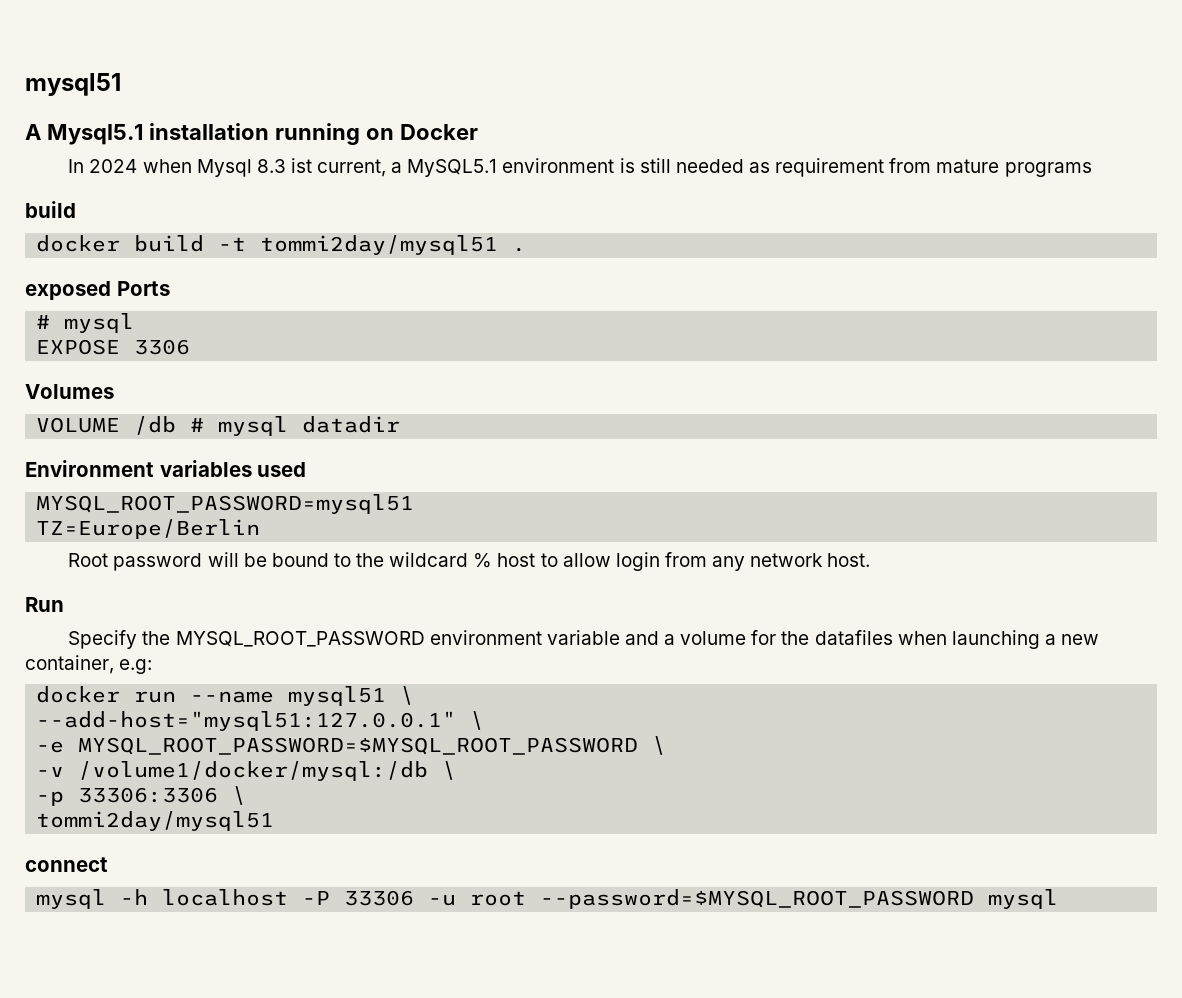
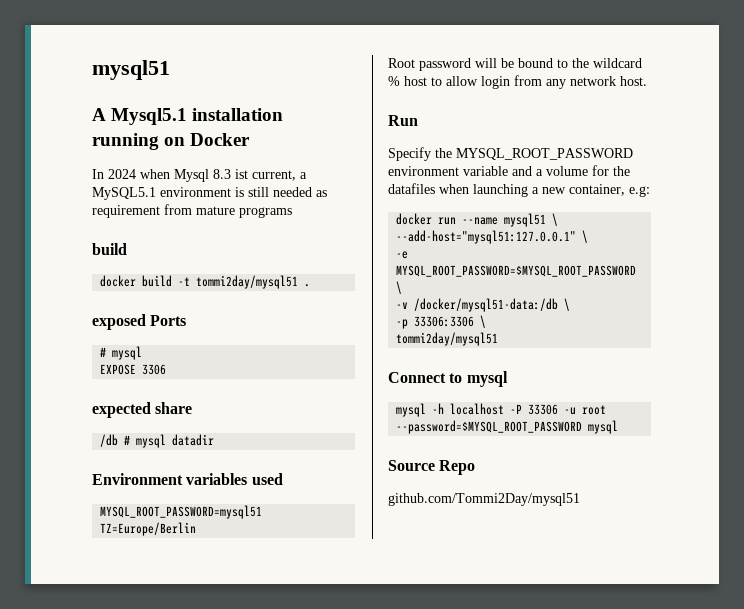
- Volumes
- VOLUME /db # mysql datadir
+ expected share
+ /db # mysql datadir
- -v /volume1/docker/mysql:/db \
+ -v /docker/mysql51-data:/db \
- connect
+ Connect to mysql
+ Source Repo
+ github.com/Tommi2Day/mysql51

